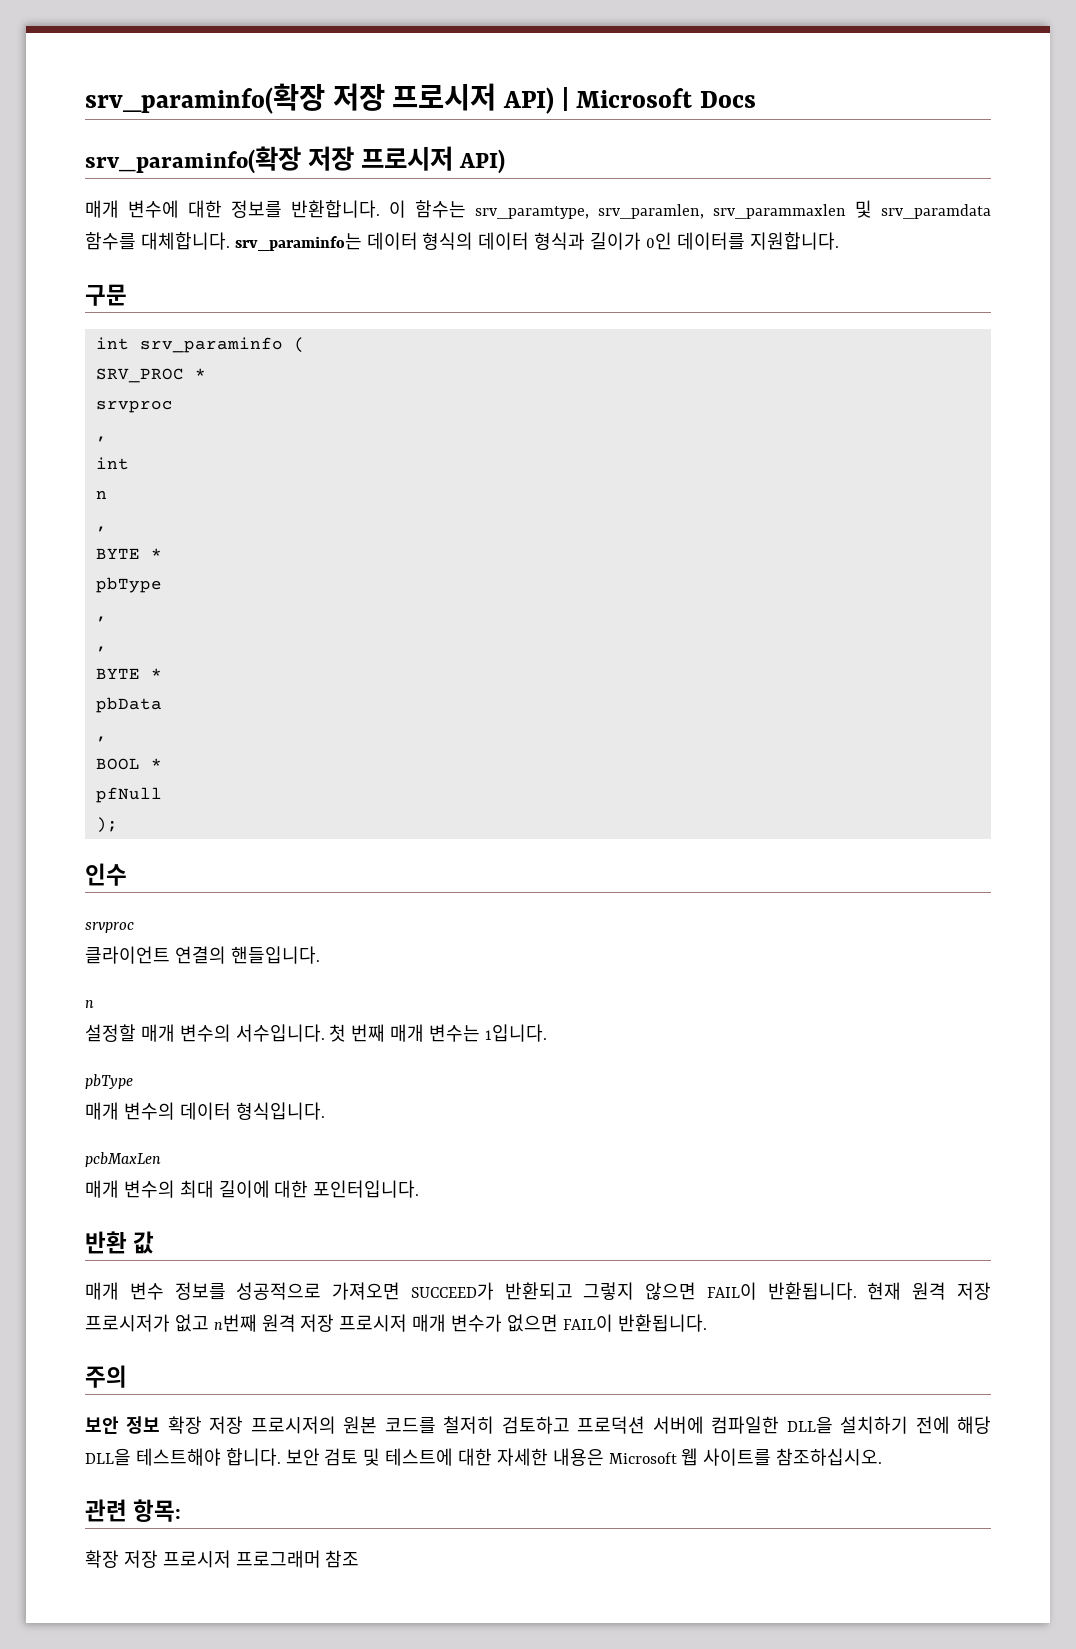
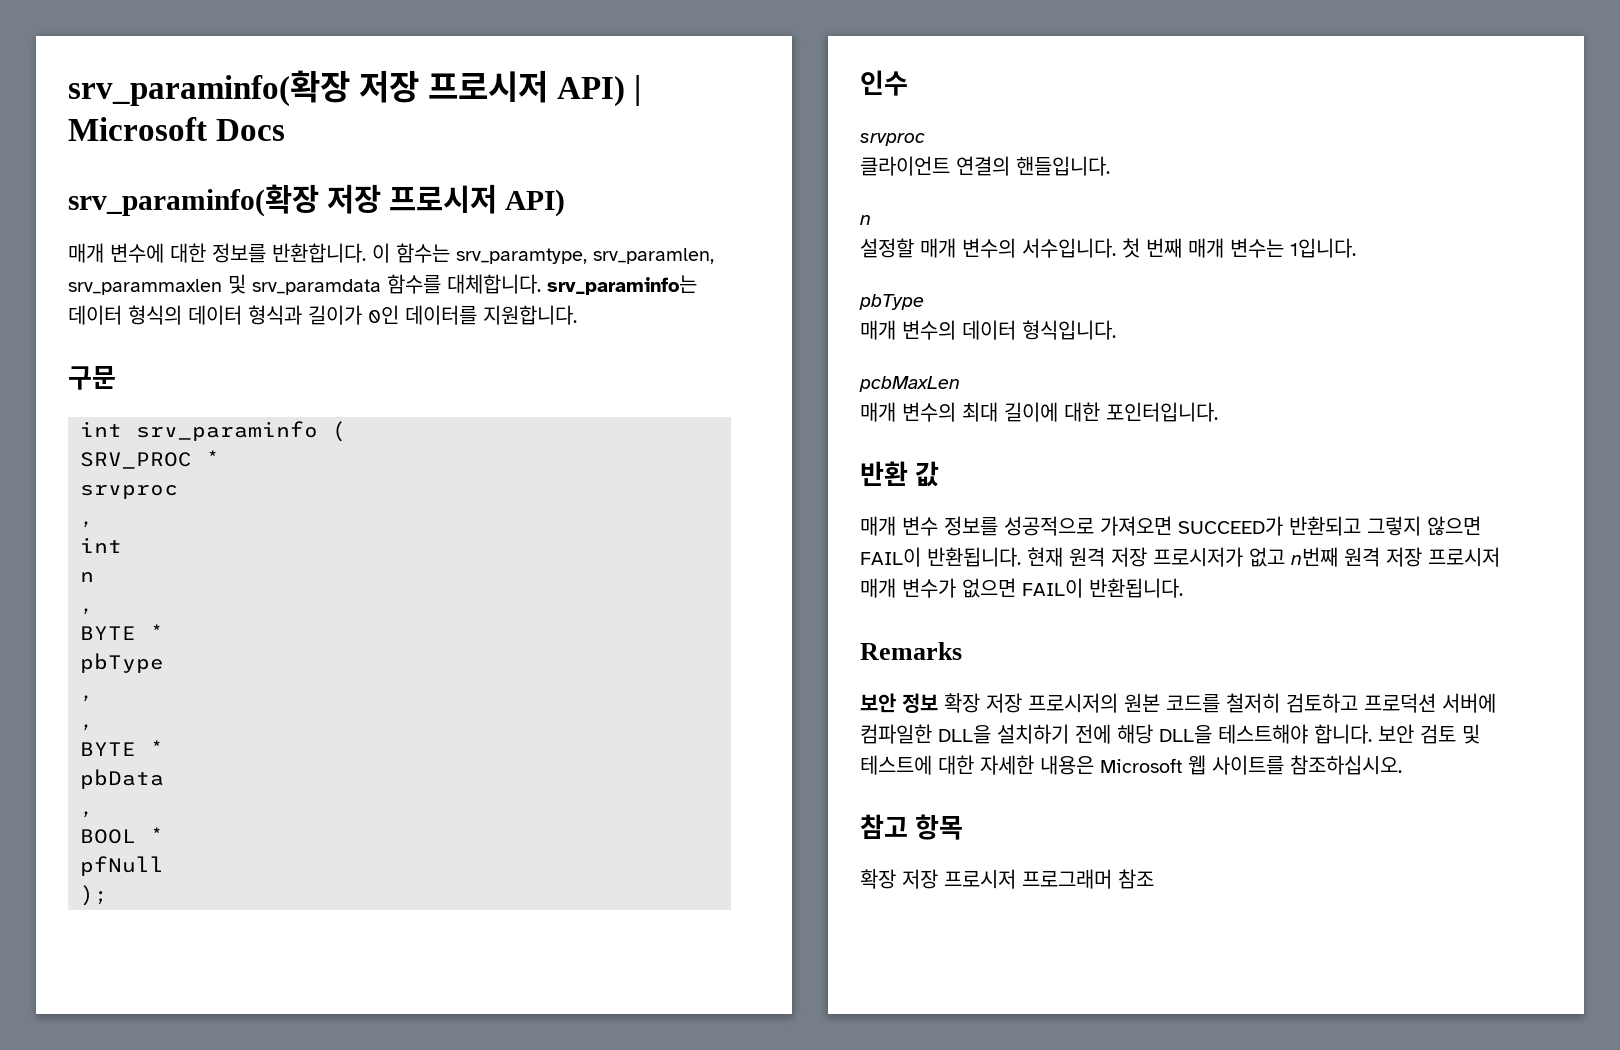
- 주의
+ Remarks
- 관련 항목:
+ 참고 항목

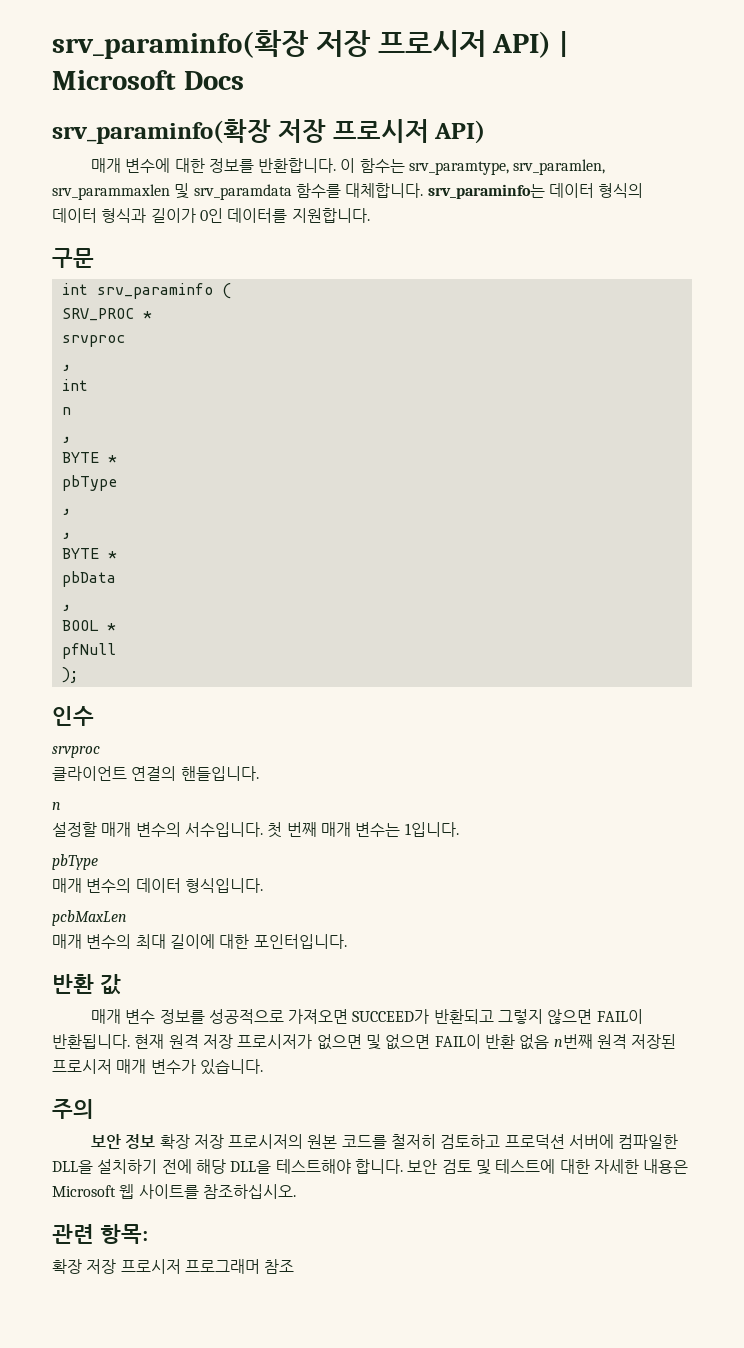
- 현재 원격 저장 프로시저가 없고 n번째 원격 저장 프로시저 매개 변수가 없으면 FAIL이 반환됩니다.
- Remarks
+ 현재 원격 저장 프로시저가 없으면 및 없으면 FAIL이 반환 없음 n번째 원격 저장된 프로시저 매개 변수가 있습니다.
+ 주의
- 참고 항목
+ 관련 항목:

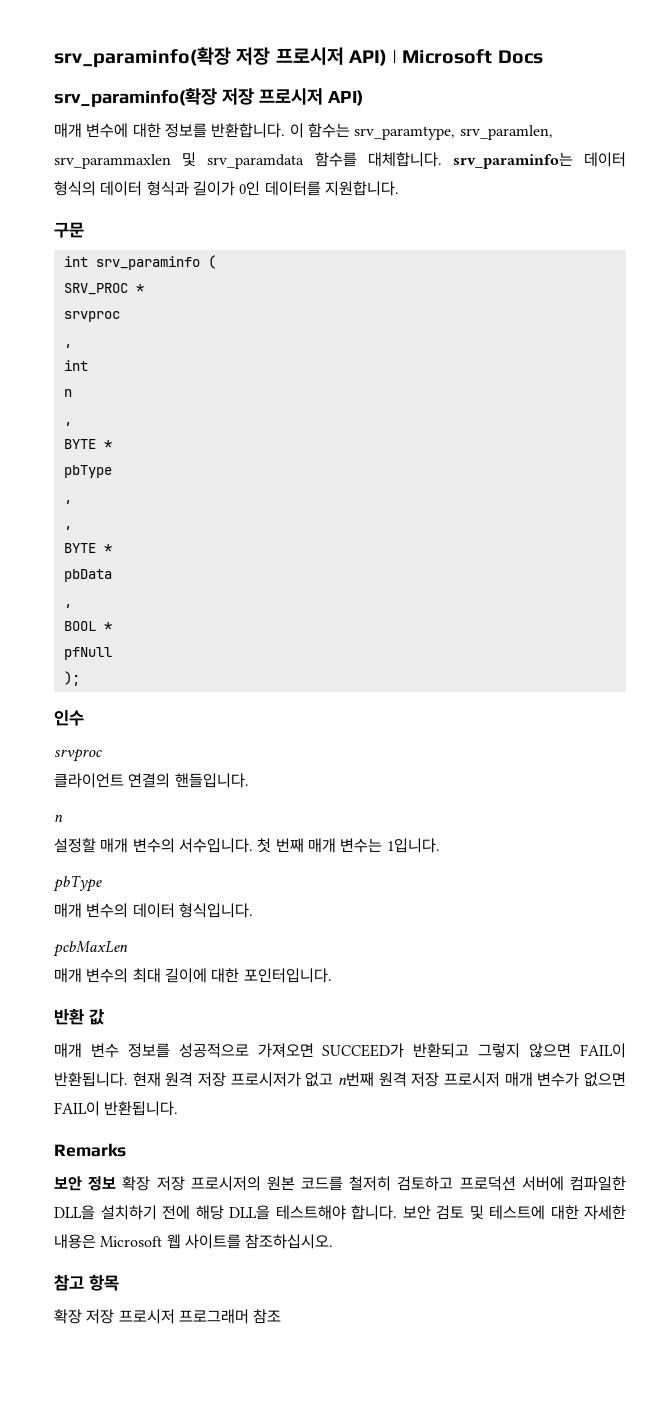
- 현재 원격 저장 프로시저가 없으면 및 없으면 FAIL이 반환 없음 n번째 원격 저장된 프로시저 매개 변수가 있습니다.
- 주의
+ 현재 원격 저장 프로시저가 없고 n번째 원격 저장 프로시저 매개 변수가 없으면 FAIL이 반환됩니다.
+ Remarks
- 관련 항목:
+ 참고 항목

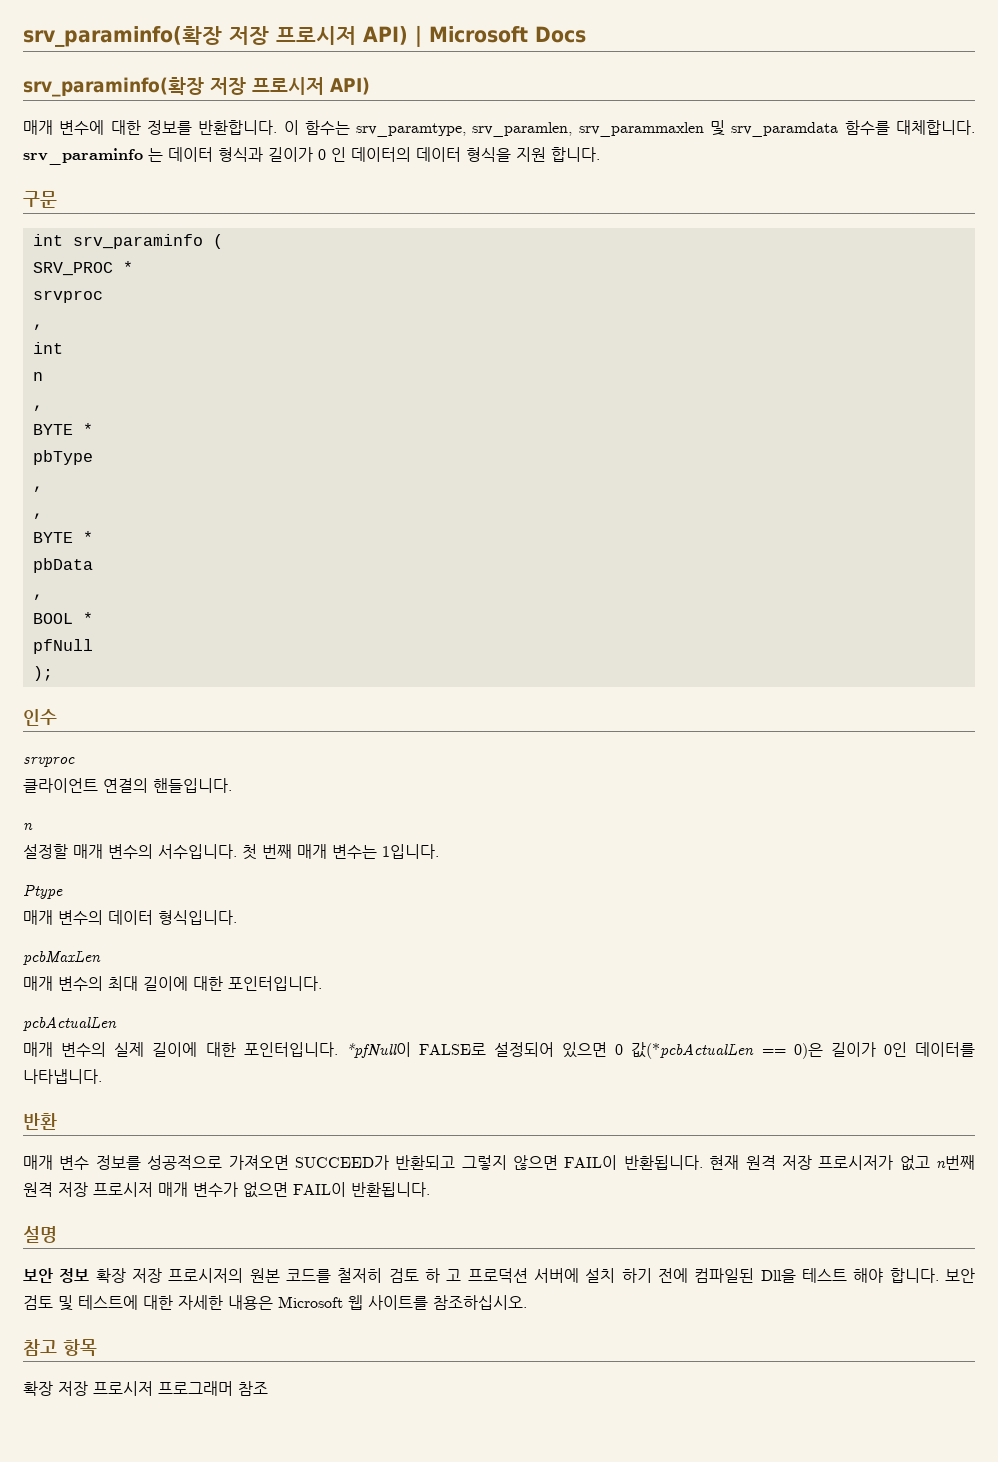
- 이 함수는 srv_paramtype, srv_paramlen, srv_parammaxlen 및 srv_paramdata 함수를 대체합니다. srv_paraminfo는 데이터 형식의 데이터 형식과 길이가 0인 데이터를 지원합니다.
+ 이 함수는 srv_paramtype, srv_paramlen, srv_parammaxlen 및 srv_paramdata 함수를 대체합니다. srv_paraminfo 는 데이터 형식과 길이가 0 인 데이터의 데이터 형식을 지원 합니다.
  첫 번째 매개 변수는 1입니다.
- pbType
+ Ptype
+ pcbActualLen
+ 매개 변수의 실제 길이에 대한 포인터입니다. *pfNull이 FALSE로 설정되어 있으면 0 값(*pcbActualLen == 0)은 길이가 0인 데이터를 나타냅니다.
- 반환 값
+ 반환
- Remarks
+ 설명
- 보안 정보 확장 저장 프로시저의 원본 코드를 철저히 검토하고 프로덕션 서버에 컴파일한 DLL을 설치하기 전에 해당 DLL을 테스트해야 합니다.
+ 보안 정보 확장 저장 프로시저의 원본 코드를 철저히 검토 하 고 프로덕션 서버에 설치 하기 전에 컴파일된 Dll을 테스트 해야 합니다.

